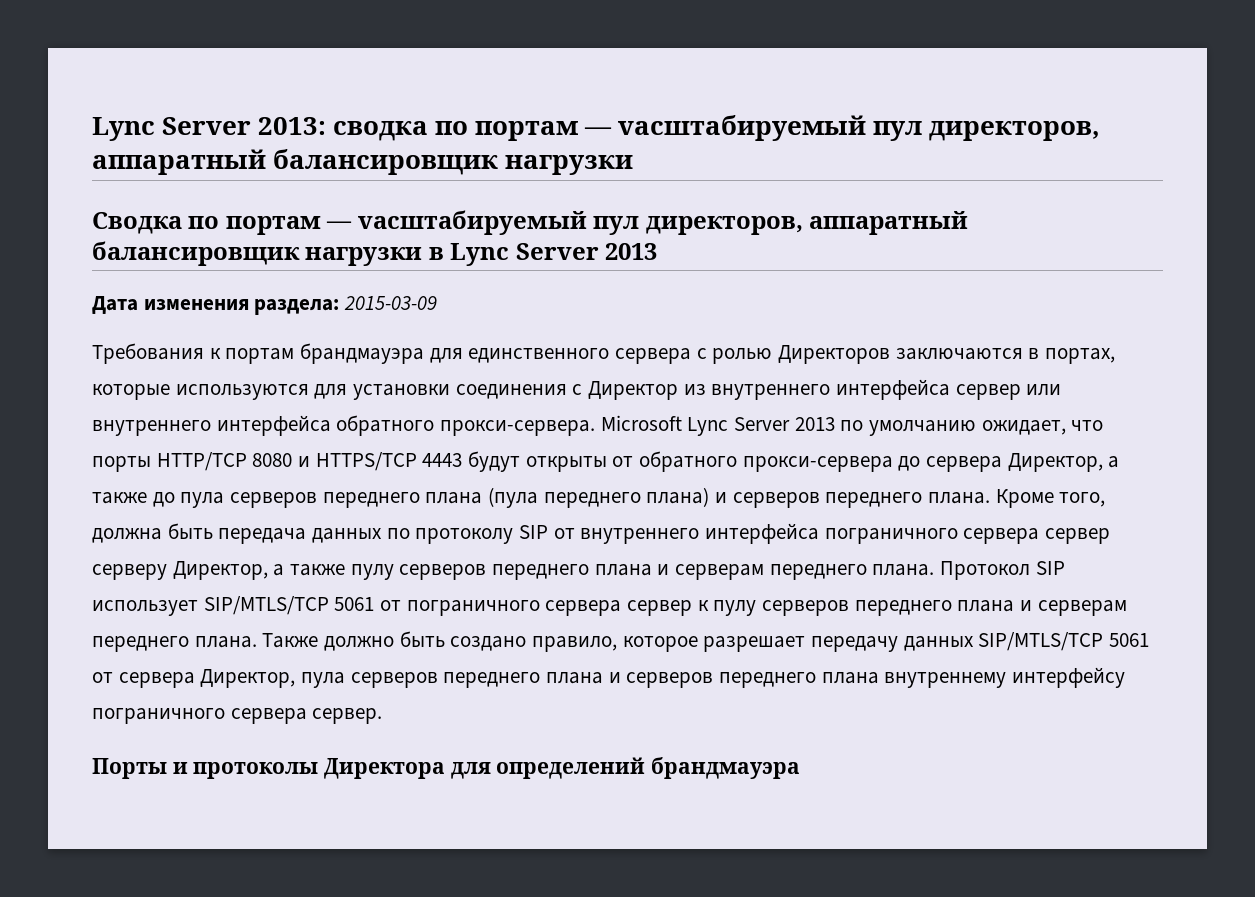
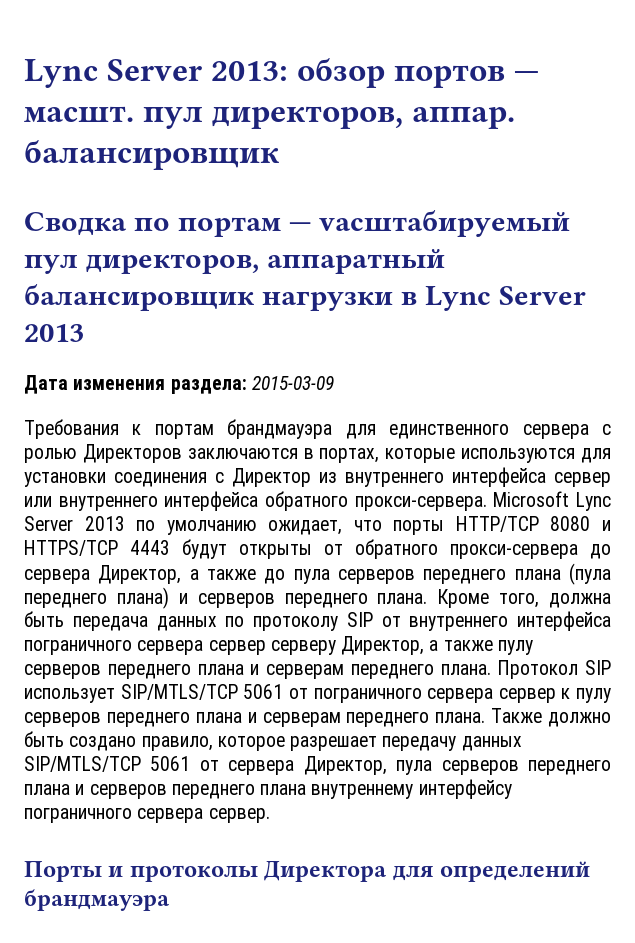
- Lync Server 2013: сводка по портам — vасштабируемый пул директоров, аппаратный балансировщик нагрузки
+ Lync Server 2013: обзор портов — масшт. пул директоров, аппар. балансировщик

